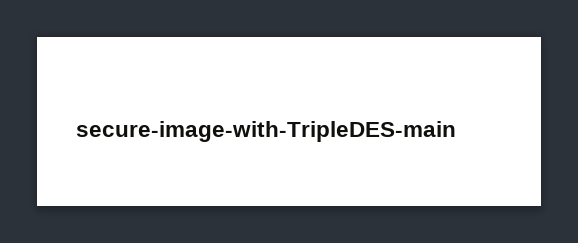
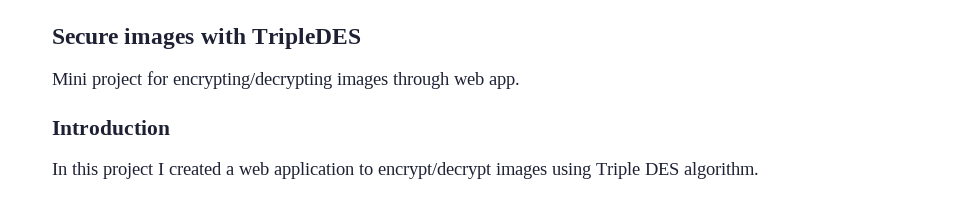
- secure-image-with-TripleDES-main
+ Secure images with TripleDES
+ Mini project for encrypting/decrypting images through web app.
+ Introduction
+ In this project I created a web application to encrypt/decrypt images using Triple DES algorithm.

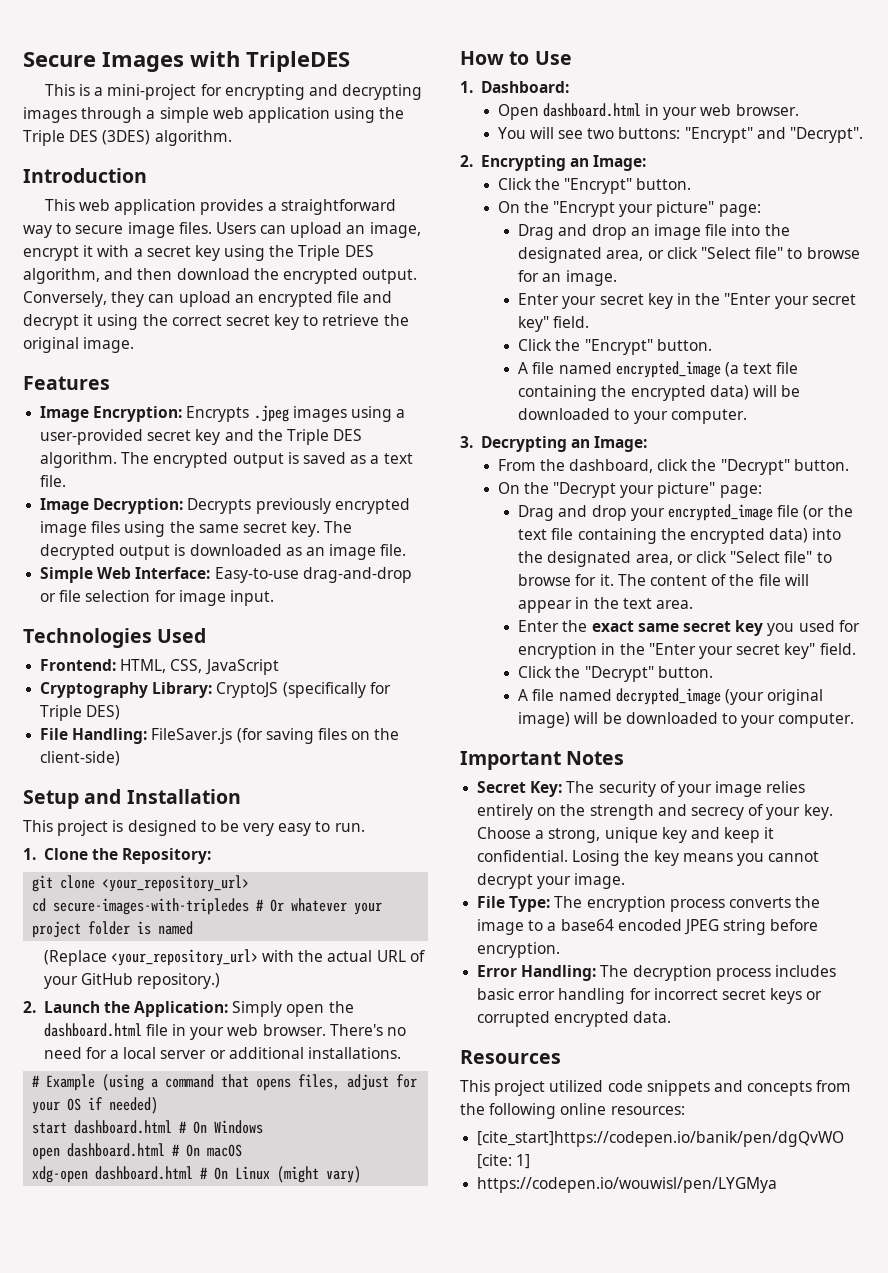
- Secure images with TripleDES
+ Secure Images with TripleDES
- Mini project for encrypting/decrypting images through web app.
+ This is a mini-project for encrypting and decrypting images through a simple web application using the Triple DES (3DES) algorithm.
  Introduction
- In this project I created a web application to encrypt/decrypt images using Triple DES algorithm.
+ This web application provides a straightforward way to secure image files. Users can upload an image, encrypt it with a secret key using the Triple DES algorithm, and then download the encrypted output. Conversely, they can upload an encrypted file and decrypt it using the correct secret key to retrieve the original image.
+ Features
+ Image Encryption: Encrypts .jpeg images using a user-provided secret key and the Triple DES algorithm. The encrypted output is saved as a text file.
+ Image Decryption: Decrypts previously encrypted image files using the same secret key. The decrypted output is downloaded as an image file.
+ Simple Web Interface: Easy-to-use drag-and-drop or file selection for image input.
+ Technologies Used
+ Frontend: HTML, CSS, JavaScript
+ Cryptography Library: CryptoJS (specifically for Triple DES)
+ File Handling: FileSaver.js (for saving files on the client-side)
+ Setup and Installation
+ This project is designed to be very easy to run.
+ 1. Clone the Repository:
+ git clone <your_repository_url>
+ cd secure-images-with-tripledes # Or whatever your project folder is named
+ (Replace <your_repository_url> with the actual URL of your GitHub repository.)
+ 2. Launch the Application: Simply open the dashboard.html file in your web browser. There's no need for a local server or additional installations.
+ # Example (using a command that opens files, adjust for your OS if needed)
+ start dashboard.html # On Windows
+ open dashboard.html # On macOS
+ xdg-open dashboard.html # On Linux (might vary)
+ How to Use
+ 1. Dashboard:
+ Open dashboard.html in your web browser.
+ You will see two buttons: "Encrypt" and "Decrypt".
+ 2. Encrypting an Image:
+ Click the "Encrypt" button.
+ On the "Encrypt your picture" page:
+ Drag and drop an image file into the designated area, or click "Select file" to browse for an image.
+ Enter your secret key in the "Enter your secret key" field.
+ Click the "Encrypt" button.
+ A file named encrypted_image (a text file containing the encrypted data) will be downloaded to your computer.
+ 3. Decrypting an Image:
+ From the dashboard, click the "Decrypt" button.
+ On the "Decrypt your picture" page:
+ Drag and drop your encrypted_image file (or the text file containing the encrypted data) into the designated area, or click "Select file" to browse for it. The content of the file will appear in the text area.
+ Enter the exact same secret key you used for encryption in the "Enter your secret key" field.
+ Click the "Decrypt" button.
+ A file named decrypted_image (your original image) will be downloaded to your computer.
+ Important Notes
+ Secret Key: The security of your image relies entirely on the strength and secrecy of your key. Choose a strong, unique key and keep it confidential. Losing the key means you cannot decrypt your image.
+ File Type: The encryption process converts the image to a base64 encoded JPEG string before encryption.
+ Error Handling: The decryption process includes basic error handling for incorrect secret keys or corrupted encrypted data.
+ Resources
+ This project utilized code snippets and concepts from the following online resources:
+ [cite_start]https://codepen.io/banik/pen/dgQvWO [cite: 1]
+ https://codepen.io/wouwisl/pen/LYGMya

